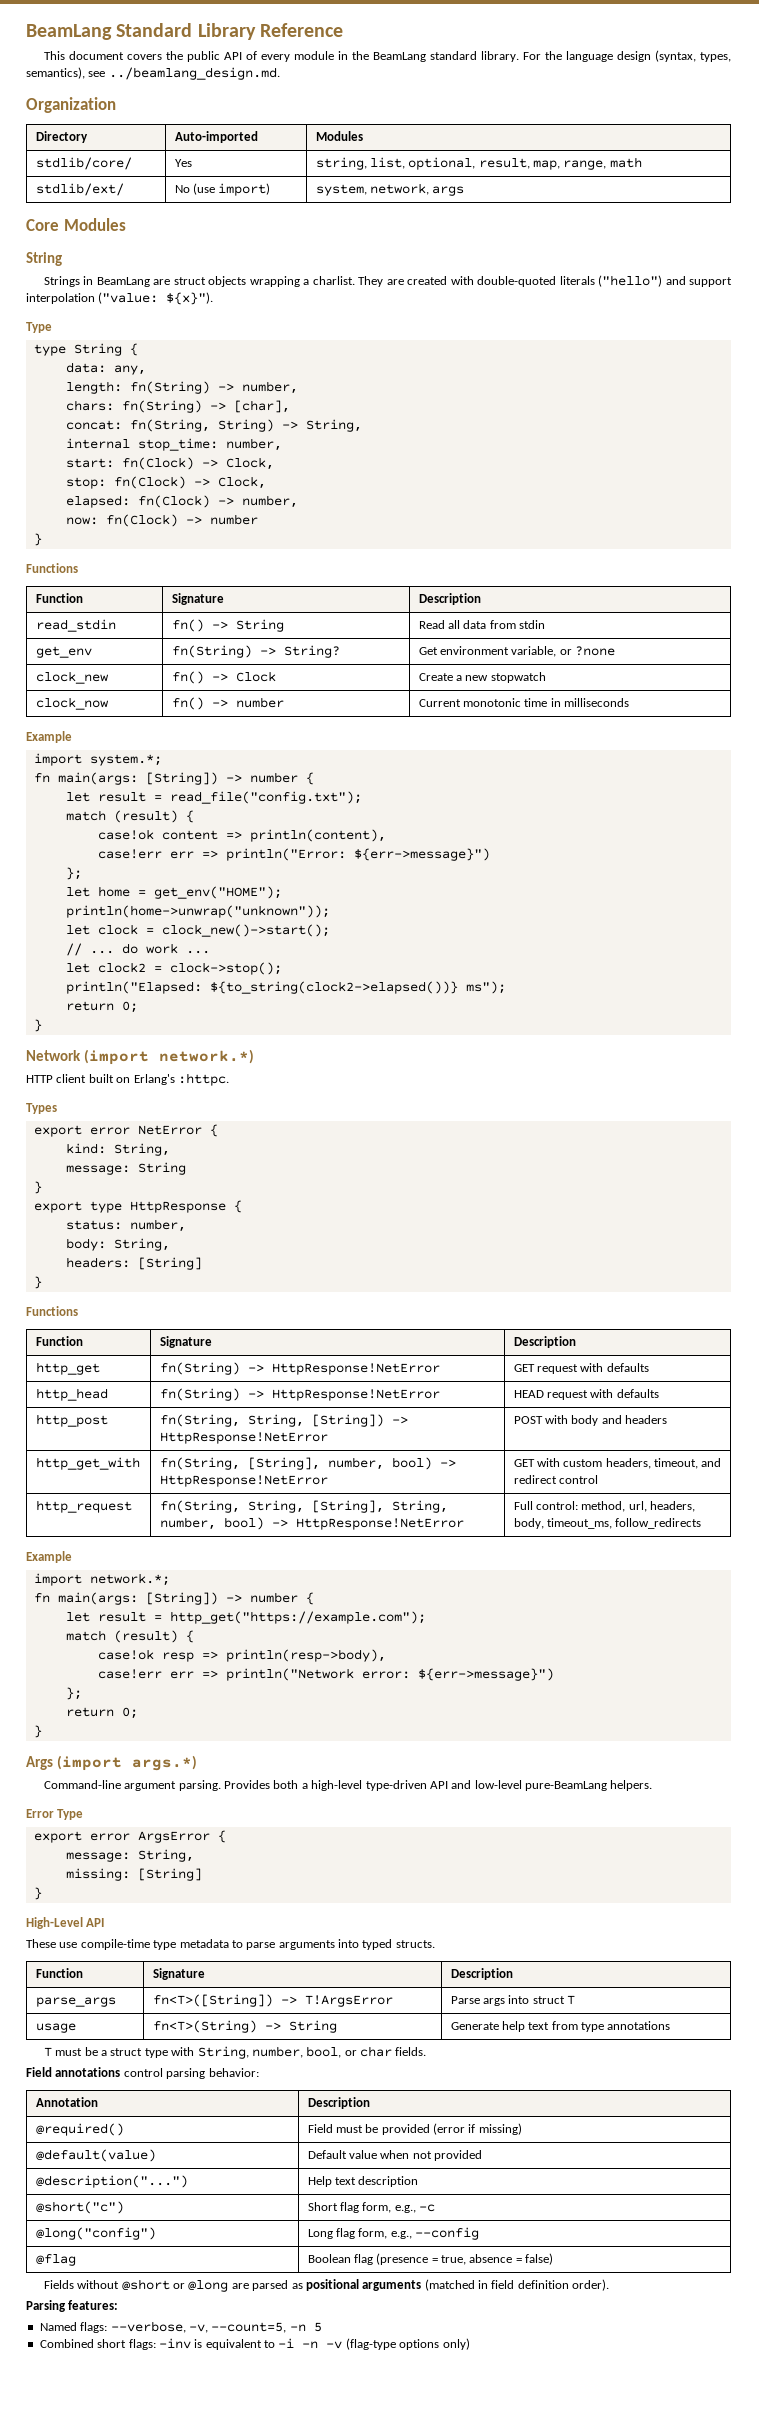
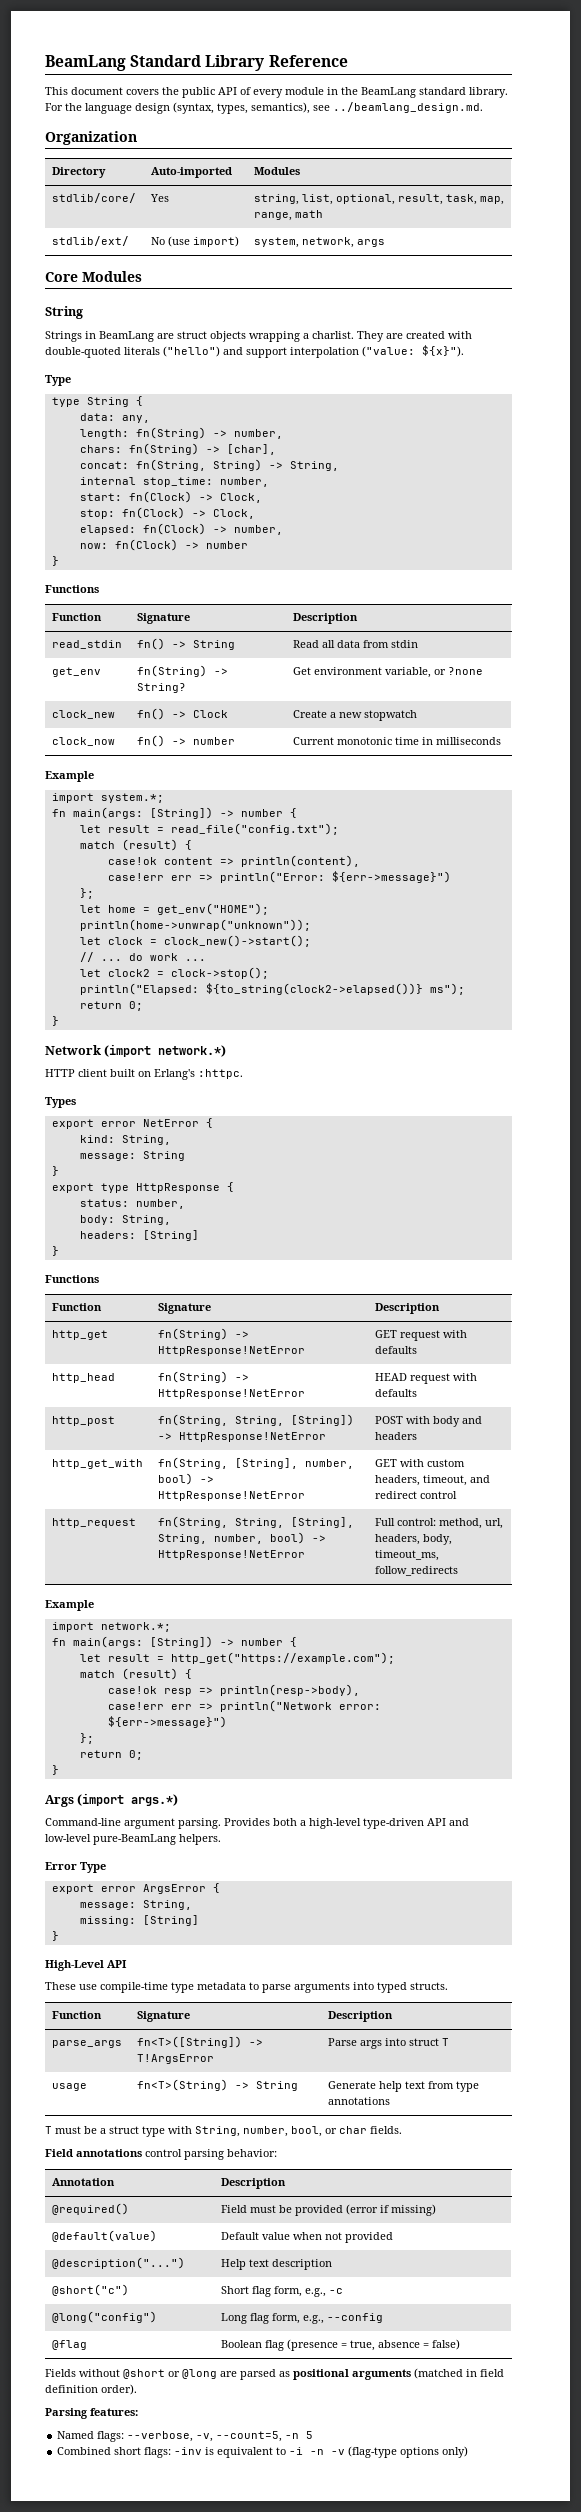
- stdlib/core/ | Yes | string, list, optional, result, map, range, math
+ stdlib/core/ | Yes | string, list, optional, result, task, map, range, math

